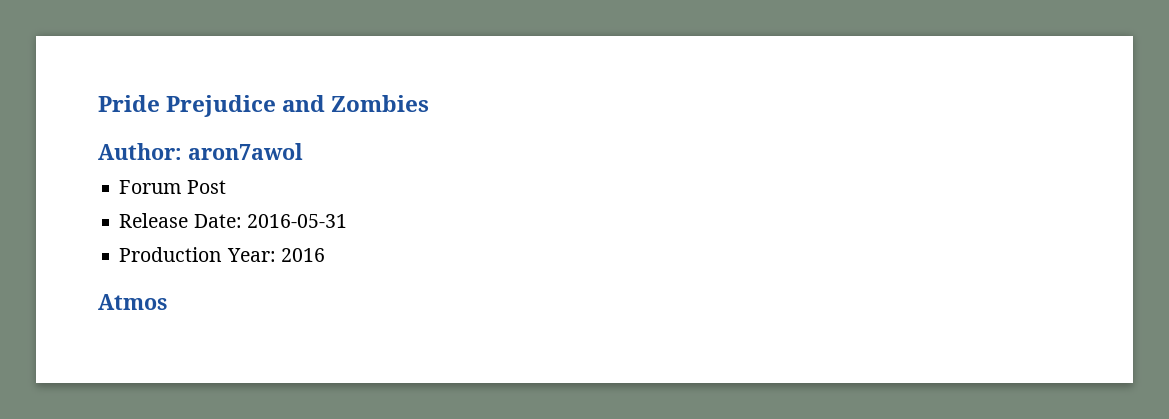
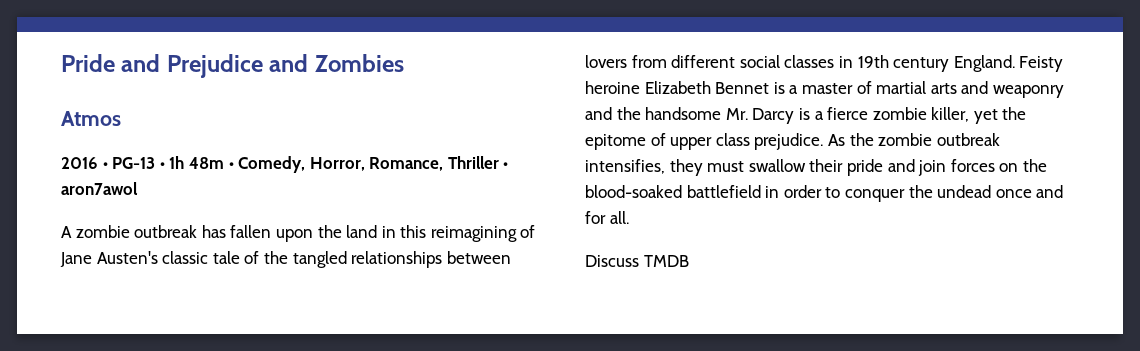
- Pride Prejudice and Zombies
+ Pride and Prejudice and Zombies
- Author: aron7awol
- Forum Post
- Release Date: 2016-05-31
- Production Year: 2016
  Atmos
+ 2016 • PG-13 • 1h 48m • Comedy, Horror, Romance, Thriller • aron7awol
+ A zombie outbreak has fallen upon the land in this reimagining of Jane Austen's classic tale of the tangled relationships between lovers from different social classes in 19th century England. Feisty heroine Elizabeth Bennet is a master of martial arts and weaponry and the handsome Mr. Darcy is a fierce zombie killer, yet the epitome of upper class prejudice. As the zombie outbreak intensifies, they must swallow their pride and join forces on the blood-soaked battlefield in order to conquer the undead once and for all.
+ Discuss TMDB

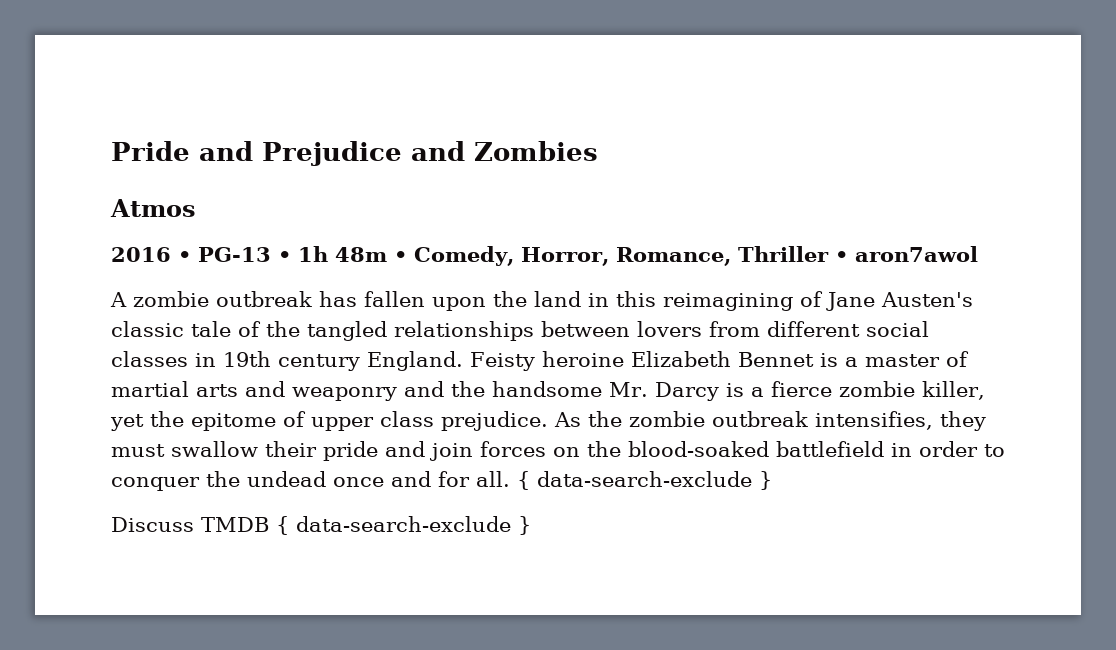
- As the zombie outbreak intensifies, they must swallow their pride and join forces on the blood-soaked battlefield in order to conquer the undead once and for all.
+ As the zombie outbreak intensifies, they must swallow their pride and join forces on the blood-soaked battlefield in order to conquer the undead once and for all. { data-search-exclude }
- Discuss TMDB
+ Discuss TMDB { data-search-exclude }

